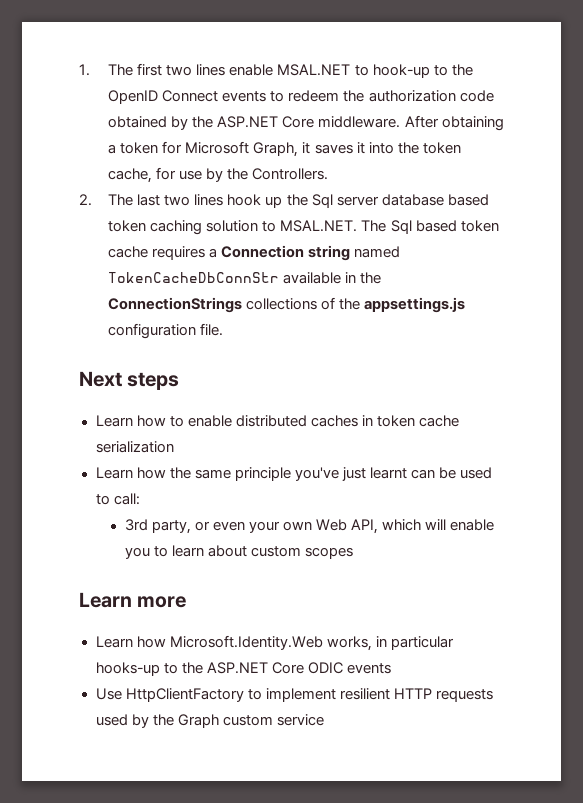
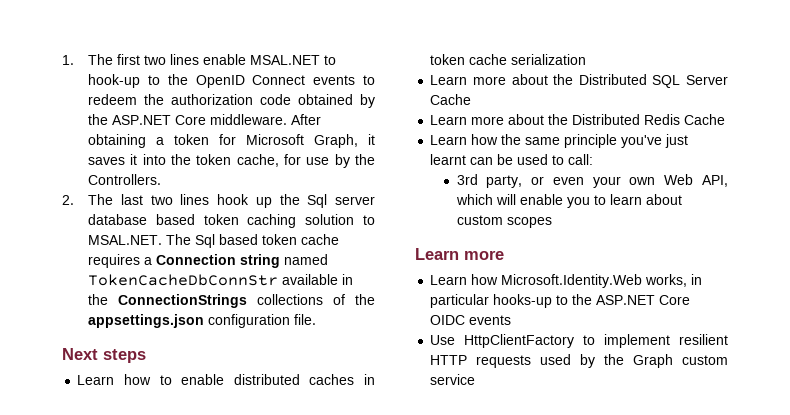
- 2. The last two lines hook up the Sql server database based token caching solution to MSAL.NET. The Sql based token cache requires a Connection string named TokenCacheDbConnStr available in the ConnectionStrings collections of the appsettings.js configuration file.
+ 2. The last two lines hook up the Sql server database based token caching solution to MSAL.NET. The Sql based token cache requires a Connection string named TokenCacheDbConnStr available in the ConnectionStrings collections of the appsettings.json configuration file.
+ Learn more about the Distributed SQL Server Cache
+ Learn more about the Distributed Redis Cache
- Learn how Microsoft.Identity.Web works, in particular hooks-up to the ASP.NET Core ODIC events
+ Learn how Microsoft.Identity.Web works, in particular hooks-up to the ASP.NET Core OIDC events

